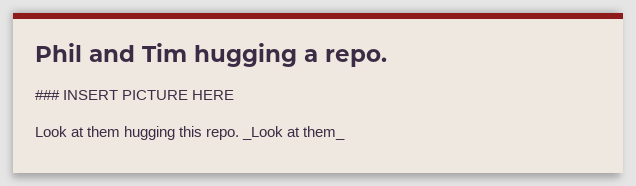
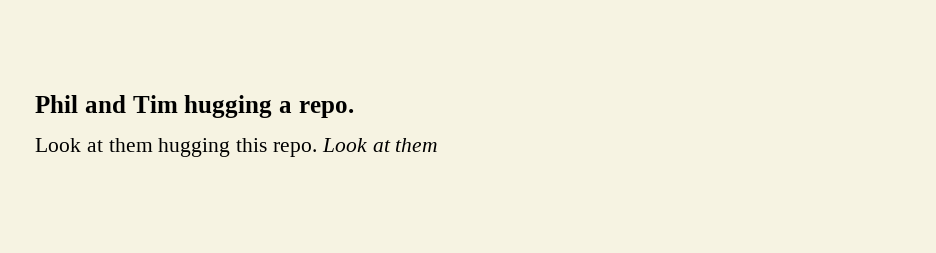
- ### INSERT PICTURE HERE
- Look at them hugging this repo. _Look at them_
+ Look at them hugging this repo. Look at them

